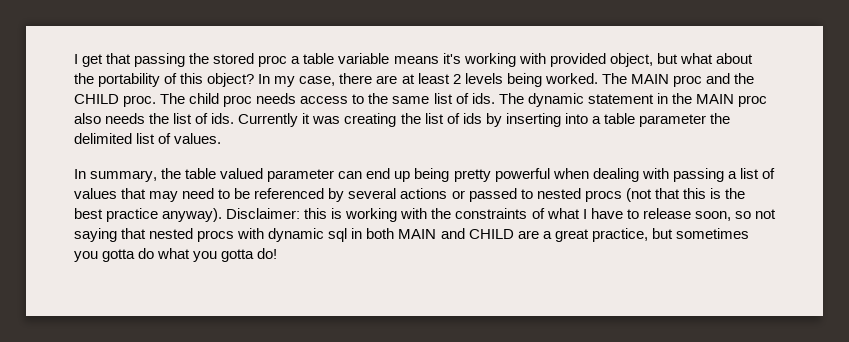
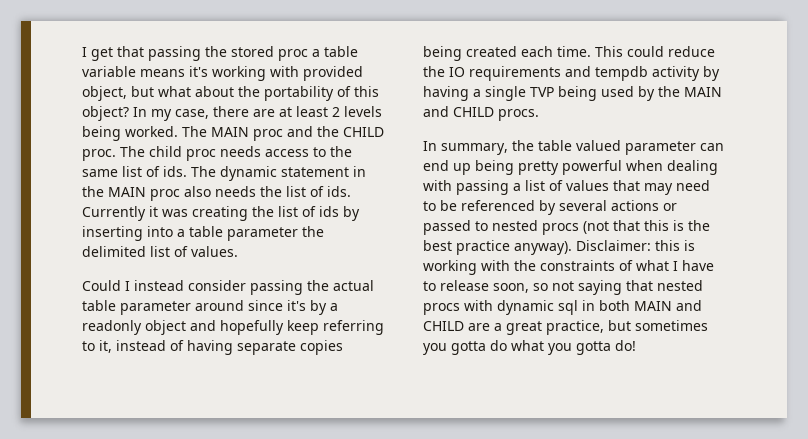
+ Could I instead consider passing the actual table parameter around since it's by a readonly object and hopefully keep referring to it, instead of having separate copies being created each time. This could reduce the IO requirements and tempdb activity by having a single TVP being used by the MAIN and CHILD procs.

